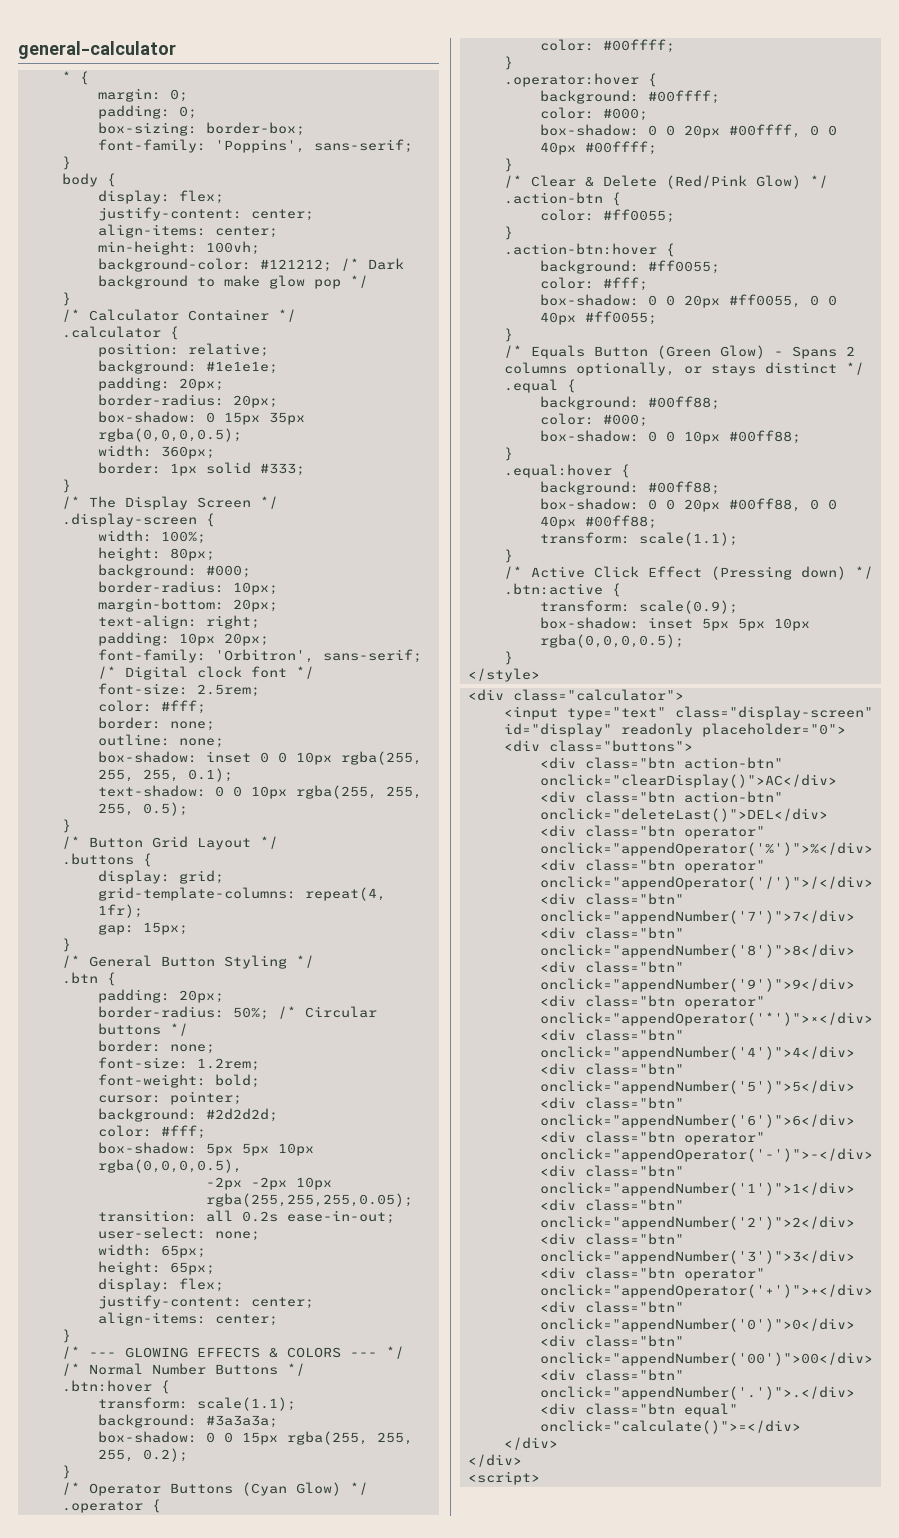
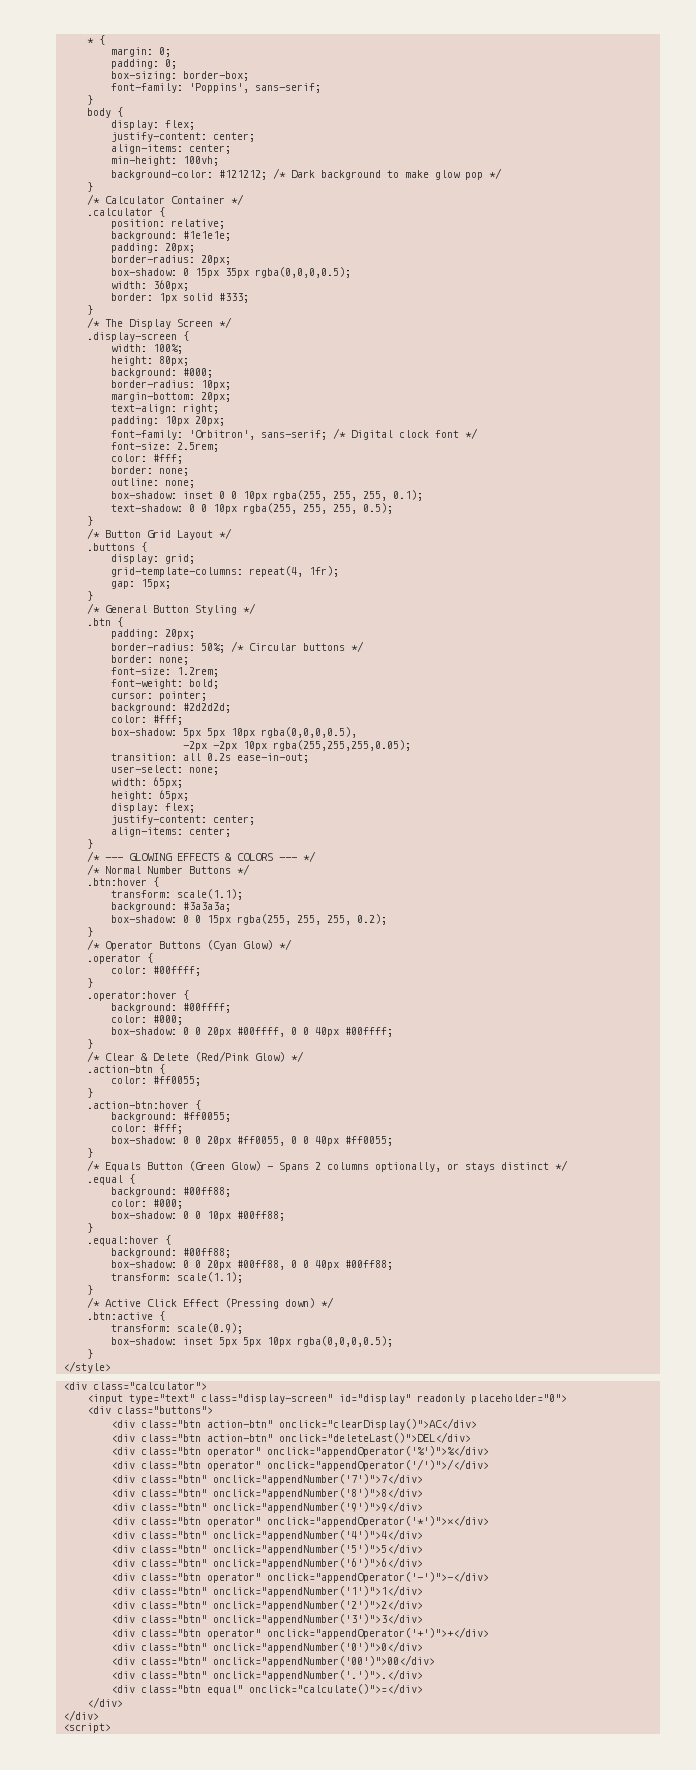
- general-calculator

